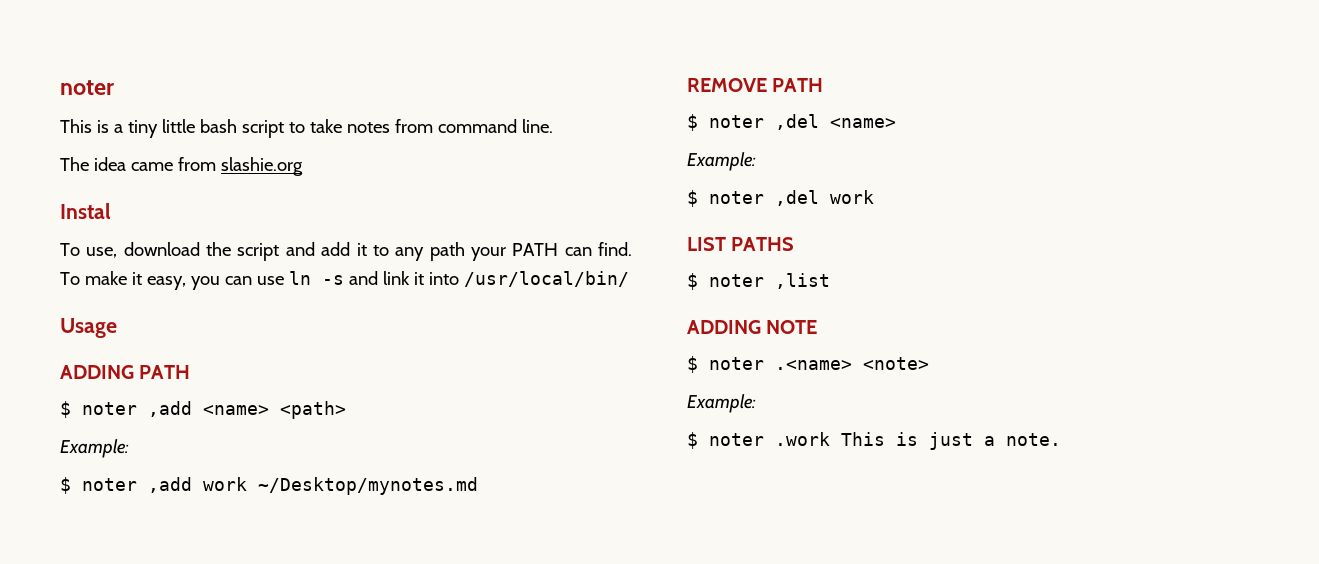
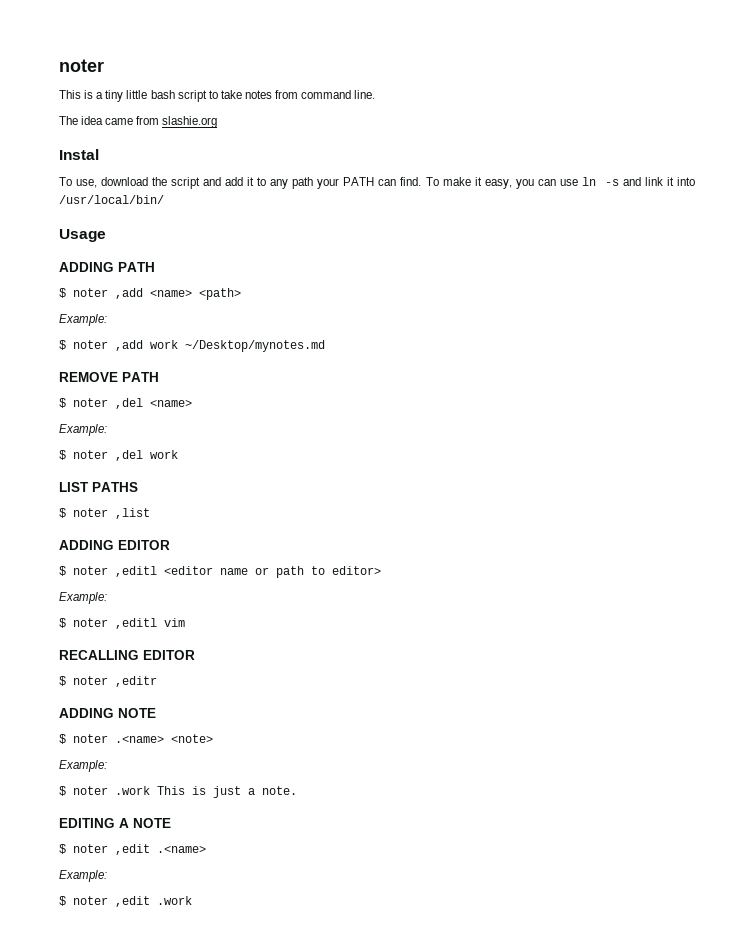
+ ADDING EDITOR
+ $ noter ,editl <editor name or path to editor>
+ Example:
+ $ noter ,editl vim
+ RECALLING EDITOR
+ $ noter ,editr
+ EDITING A NOTE
+ $ noter ,edit .<name>
+ Example:
+ $ noter ,edit .work

